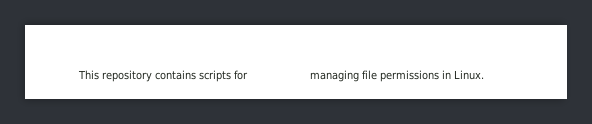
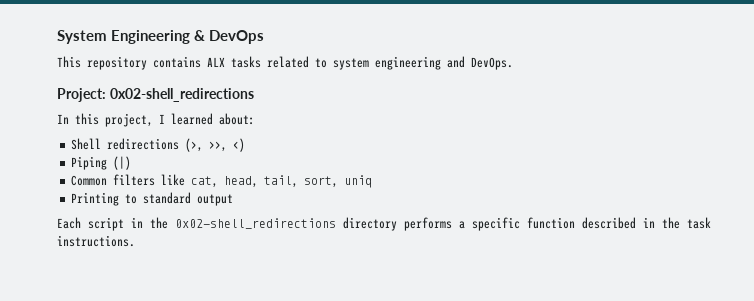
- This repository contains scripts for managing file permissions in Linux.
+ System Engineering & DevOps
+ This repository contains ALX tasks related to system engineering and DevOps.
+ Project: 0x02-shell_redirections
+ In this project, I learned about:
+ Shell redirections (>, >>, <)
+ Piping (|)
+ Common filters like cat, head, tail, sort, uniq
+ Printing to standard output
+ Each script in the 0x02-shell_redirections directory performs a specific function described in the task instructions.

